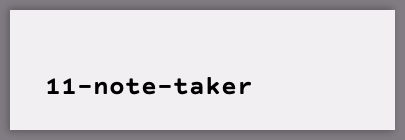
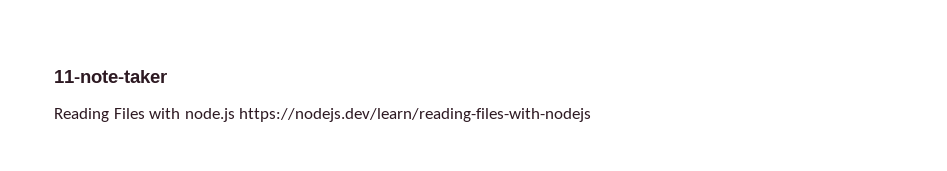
+ Reading Files with node.js https://nodejs.dev/learn/reading-files-with-nodejs

